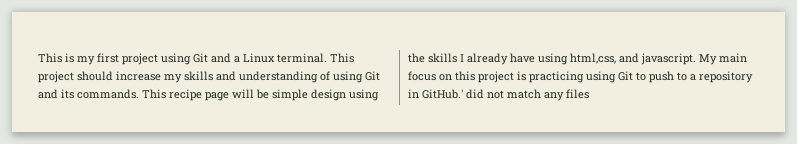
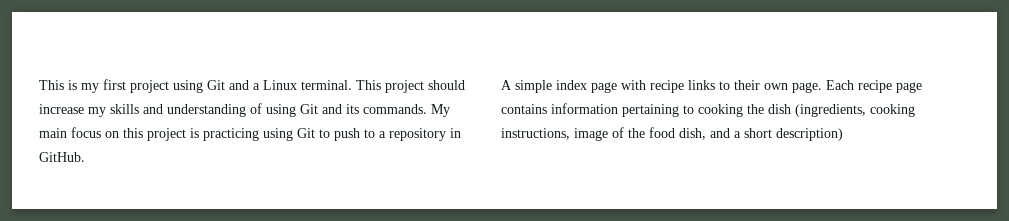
- This recipe page will be simple design using the skills I already have using html,css, and javascript.
- My main focus on this project is practicing using Git to push to a repository in GitHub.' did not match any files
+ My main focus on this project is practicing using Git to push to a repository in GitHub.
+ A simple index page with recipe links to their own page. Each recipe page contains information pertaining to cooking the dish (ingredients, cooking instructions, image of the food dish, and a short description)

